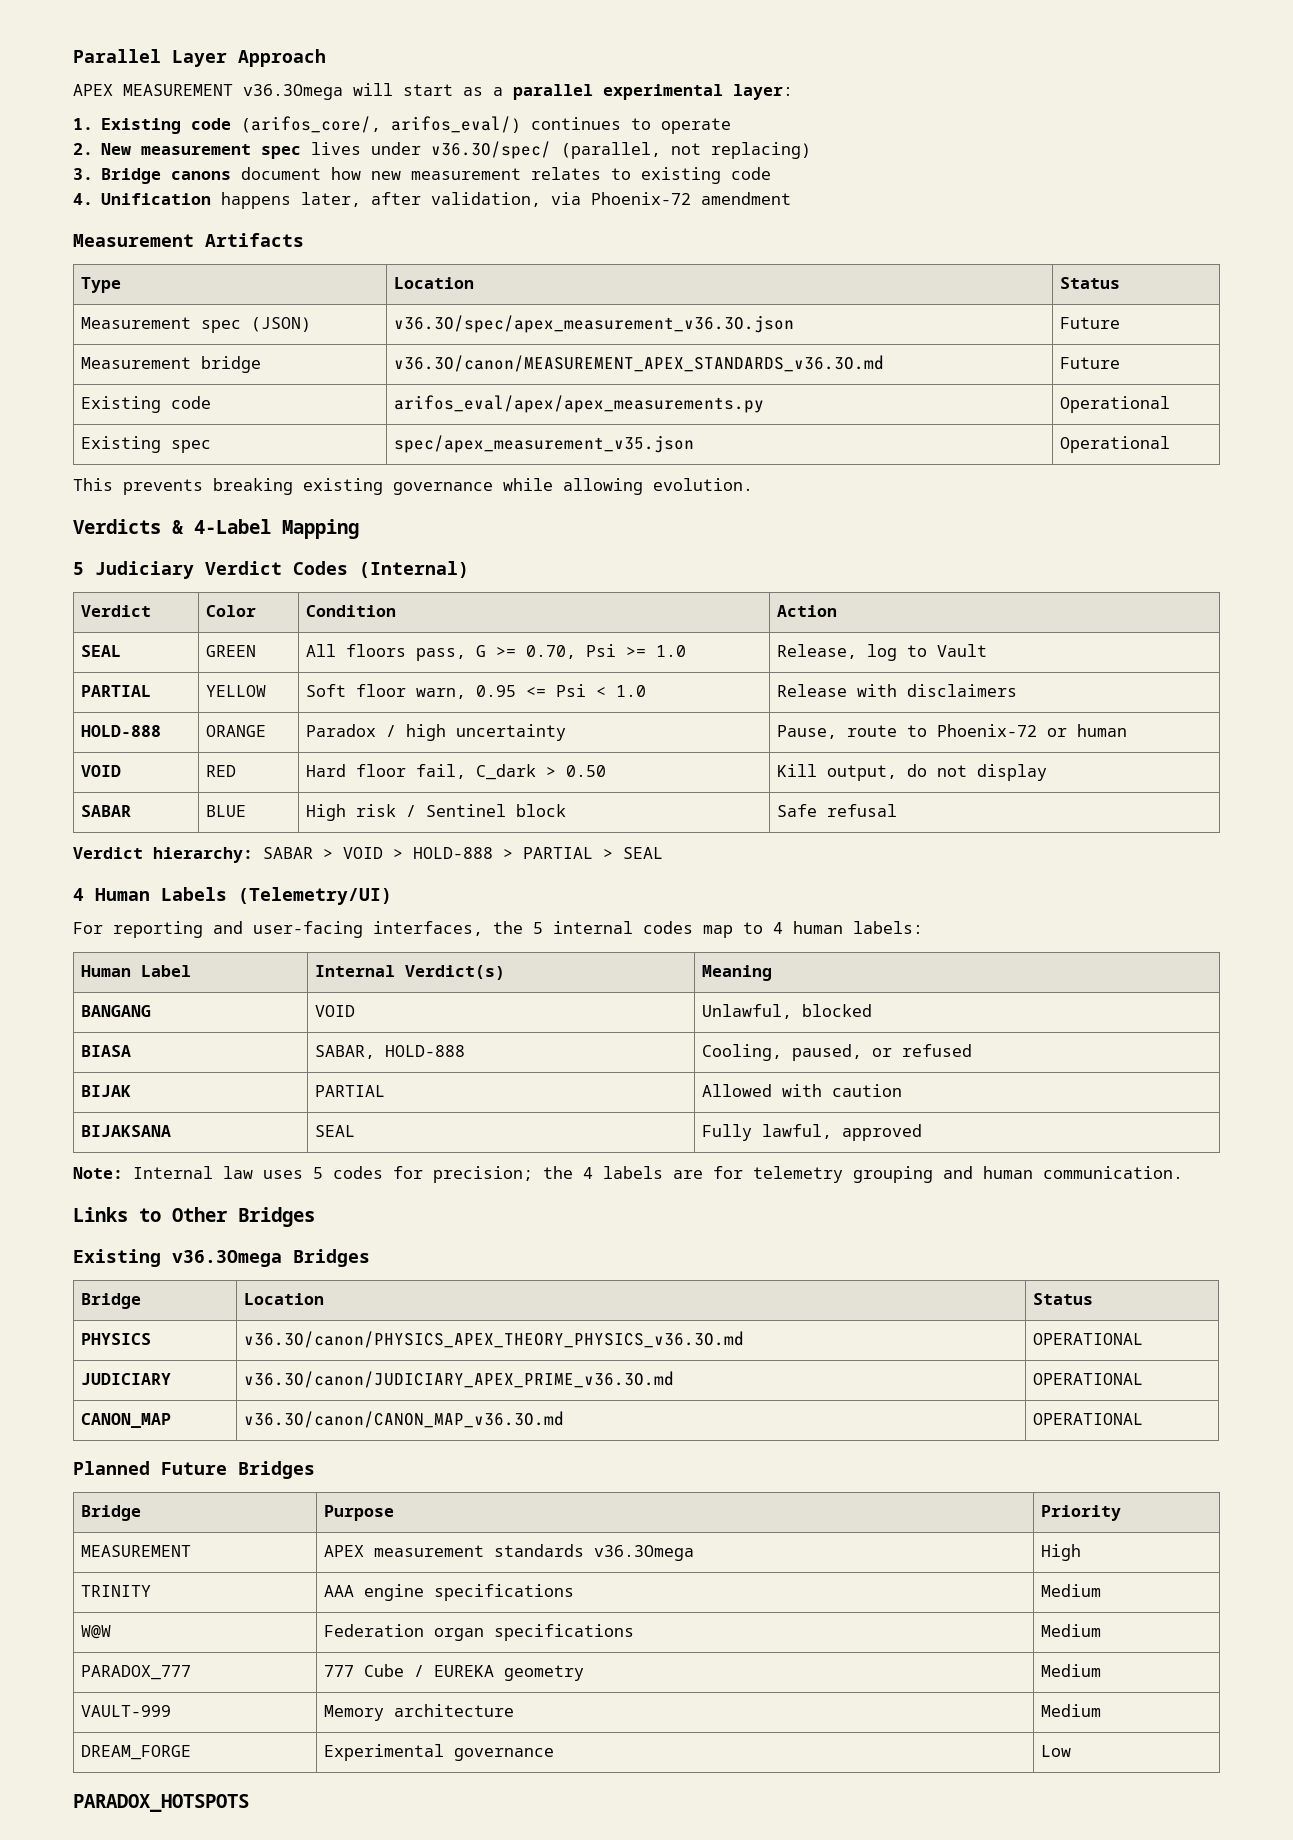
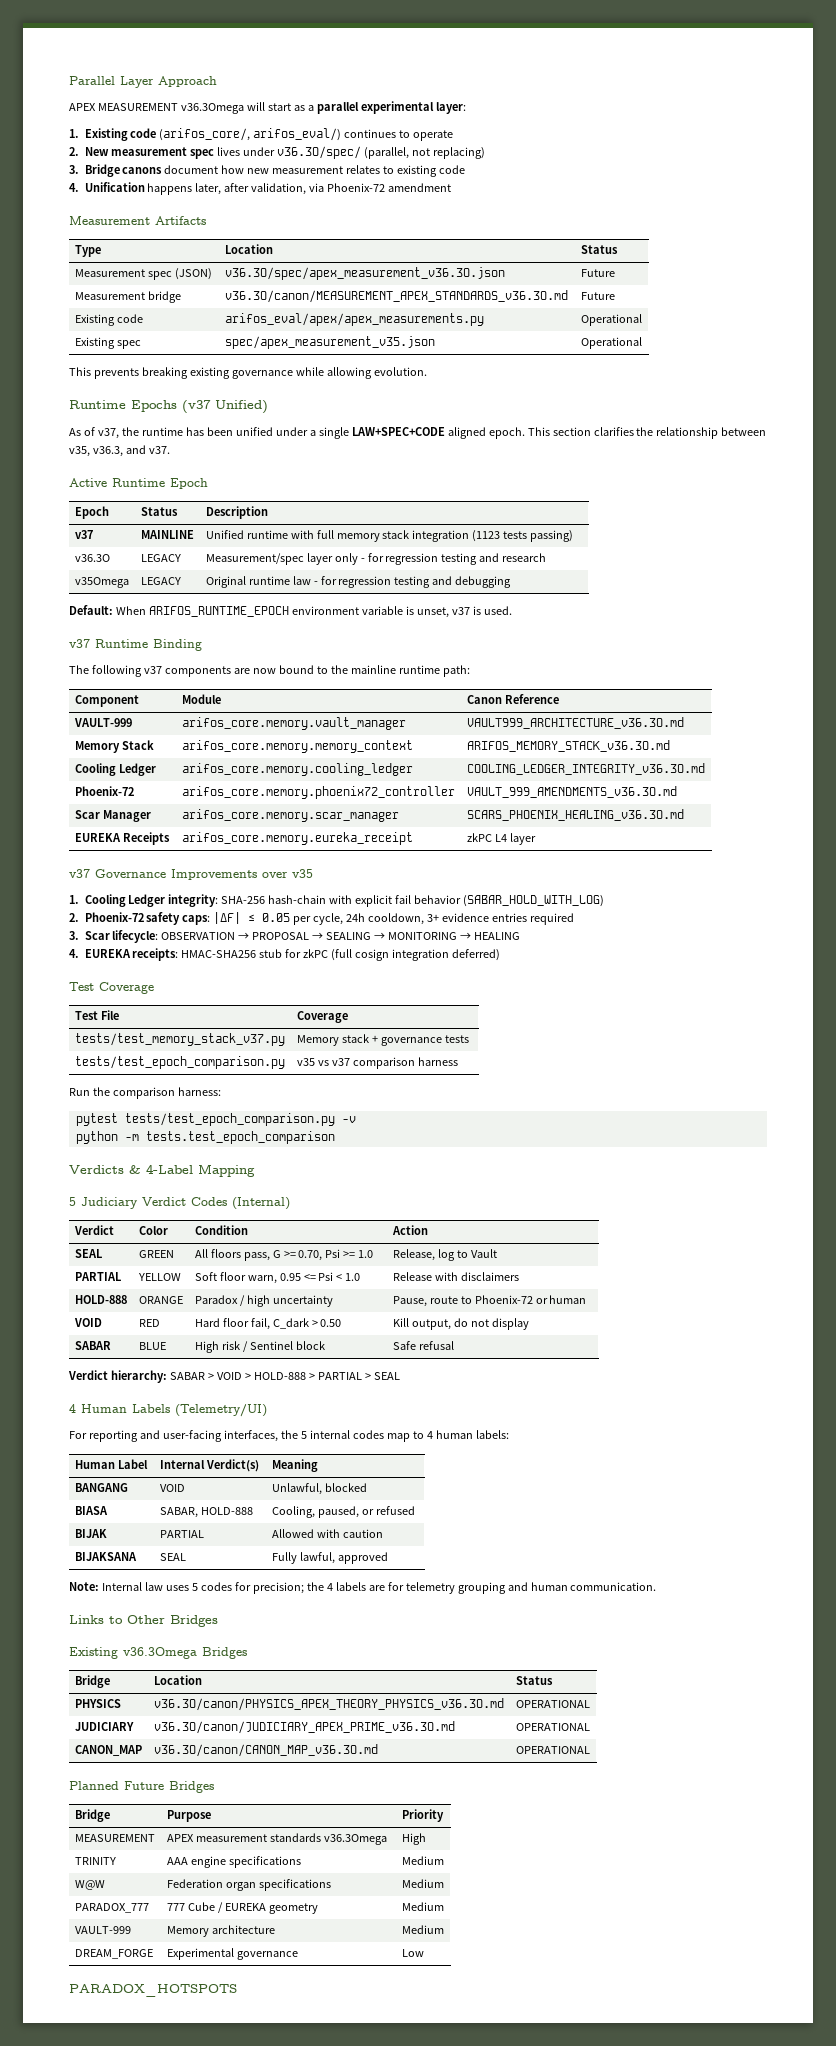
+ Runtime Epochs (v37 Unified)
+ As of v37, the runtime has been unified under a single LAW+SPEC+CODE aligned epoch. This section clarifies the relationship between v35, v36.3, and v37.
+ Active Runtime Epoch
+ Epoch | Status | Description
+ v37 | MAINLINE | Unified runtime with full memory stack integration (1123 tests passing)
+ v36.3O | LEGACY | Measurement/spec layer only - for regression testing and research
+ v35Omega | LEGACY | Original runtime law - for regression testing and debugging
+ Default: When ARIFOS_RUNTIME_EPOCH environment variable is unset, v37 is used.
+ v37 Runtime Binding
+ The following v37 components are now bound to the mainline runtime path:
+ Component | Module | Canon Reference
+ VAULT-999 | arifos_core.memory.vault_manager | VAULT999_ARCHITECTURE_v36.3O.md
+ Memory Stack | arifos_core.memory.memory_context | ARIFOS_MEMORY_STACK_v36.3O.md
+ Cooling Ledger | arifos_core.memory.cooling_ledger | COOLING_LEDGER_INTEGRITY_v36.3O.md
+ Phoenix-72 | arifos_core.memory.phoenix72_controller | VAULT_999_AMENDMENTS_v36.3O.md
+ Scar Manager | arifos_core.memory.scar_manager | SCARS_PHOENIX_HEALING_v36.3O.md
+ EUREKA Receipts | arifos_core.memory.eureka_receipt | zkPC L4 layer
+ v37 Governance Improvements over v35
+ 1. Cooling Ledger integrity: SHA-256 hash-chain with explicit fail behavior (SABAR_HOLD_WITH_LOG)
+ 2. Phoenix-72 safety caps: |ΔF| ≤ 0.05 per cycle, 24h cooldown, 3+ evidence entries required
+ 3. Scar lifecycle: OBSERVATION → PROPOSAL → SEALING → MONITORING → HEALING
+ 4. EUREKA receipts: HMAC-SHA256 stub for zkPC (full cosign integration deferred)
+ Test Coverage
+ Test File | Coverage
+ tests/test_memory_stack_v37.py | Memory stack + governance tests
+ tests/test_epoch_comparison.py | v35 vs v37 comparison harness
+ Run the comparison harness:
+ pytest tests/test_epoch_comparison.py -v
+ python -m tests.test_epoch_comparison

